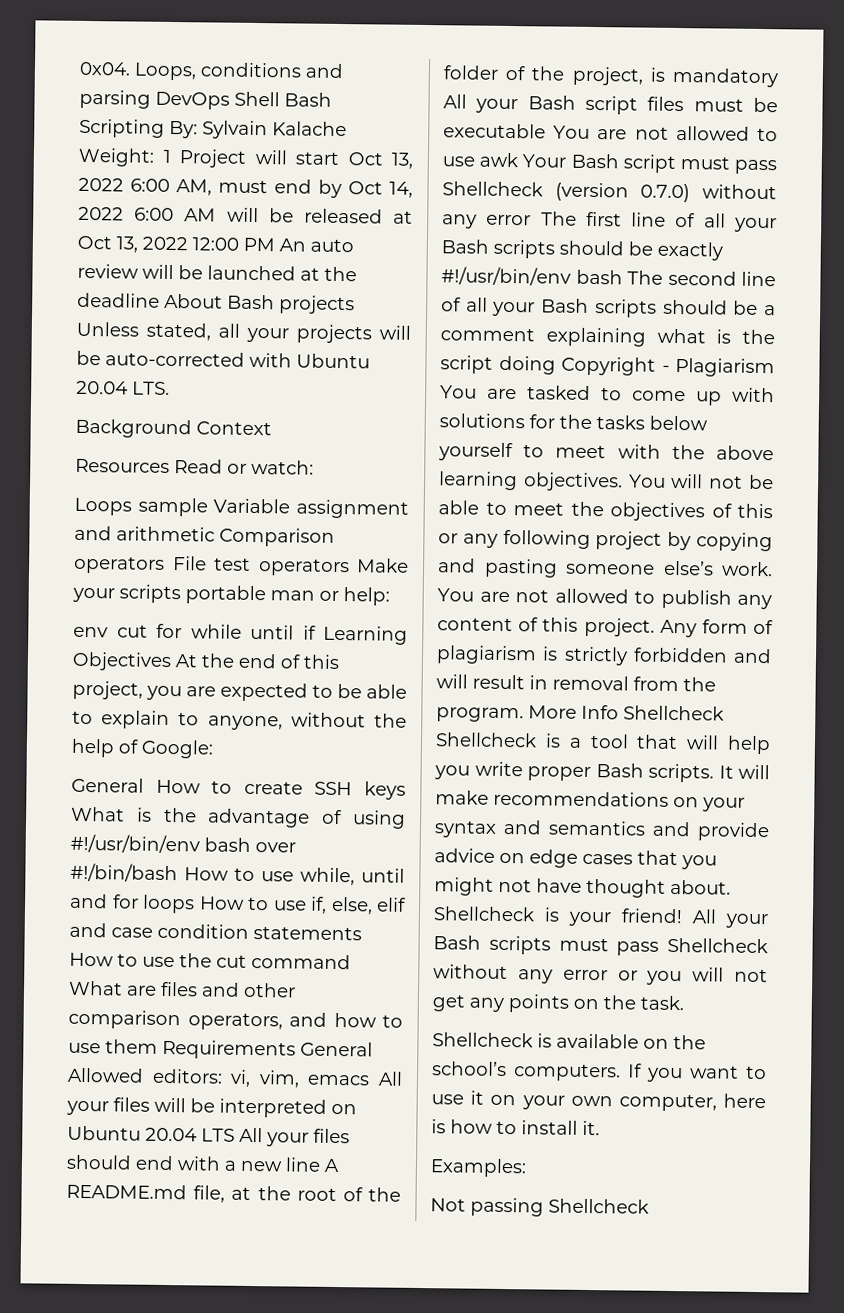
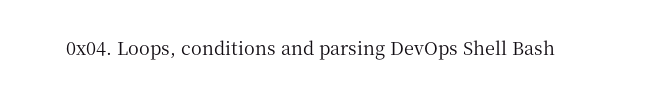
- Loops, conditions and parsing DevOps Shell Bash Scripting By: Sylvain Kalache Weight: 1 Project will start Oct 13, 2022 6:00 AM, must end by Oct 14, 2022 6:00 AM will be released at Oct 13, 2022 12:00 PM An auto review will be launched at the deadline About Bash projects Unless stated, all your projects will be auto-corrected with Ubuntu 20.04 LTS.
- Background Context
- Resources Read or watch:
- Loops sample Variable assignment and arithmetic Comparison operators File test operators Make your scripts portable man or help:
- env cut for while until if Learning Objectives At the end of this project, you are expected to be able to explain to anyone, without the help of Google:
- General How to create SSH keys What is the advantage of using #!/usr/bin/env bash over #!/bin/bash How to use while, until and for loops How to use if, else, elif and case condition statements How to use the cut command What are files and other comparison operators, and how to use them Requirements General Allowed editors: vi, vim, emacs All your files will be interpreted on Ubuntu 20.04 LTS All your files should end with a new line A README.md file, at the root of the folder of the project, is mandatory All your Bash script files must be executable You are not allowed to use awk Your Bash script must pass Shellcheck (version 0.7.0) without any error The first line of all your Bash scripts should be exactly #!/usr/bin/env bash The second line of all your Bash scripts should be a comment explaining what is the script doing Copyright - Plagiarism You are tasked to come up with solutions for the tasks below yourself to meet with the above learning objectives. You will not be able to meet the objectives of this or any following project by copying and pasting someone else’s work. You are not allowed to publish any content of this project. Any form of plagiarism is strictly forbidden and will result in removal from the program. More Info Shellcheck Shellcheck is a tool that will help you write proper Bash scripts. It will make recommendations on your syntax and semantics and provide advice on edge cases that you might not have thought about. Shellcheck is your friend! All your Bash scripts must pass Shellcheck without any error or you will not get any points on the task.
- Shellcheck is available on the school’s computers. If you want to use it on your own computer, here is how to install it.
- Examples:
- Not passing Shellcheck
+ Loops, conditions and parsing DevOps Shell Bash

